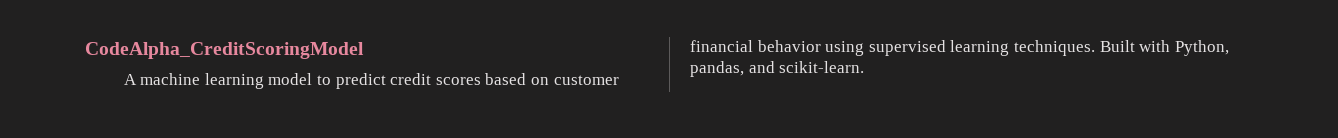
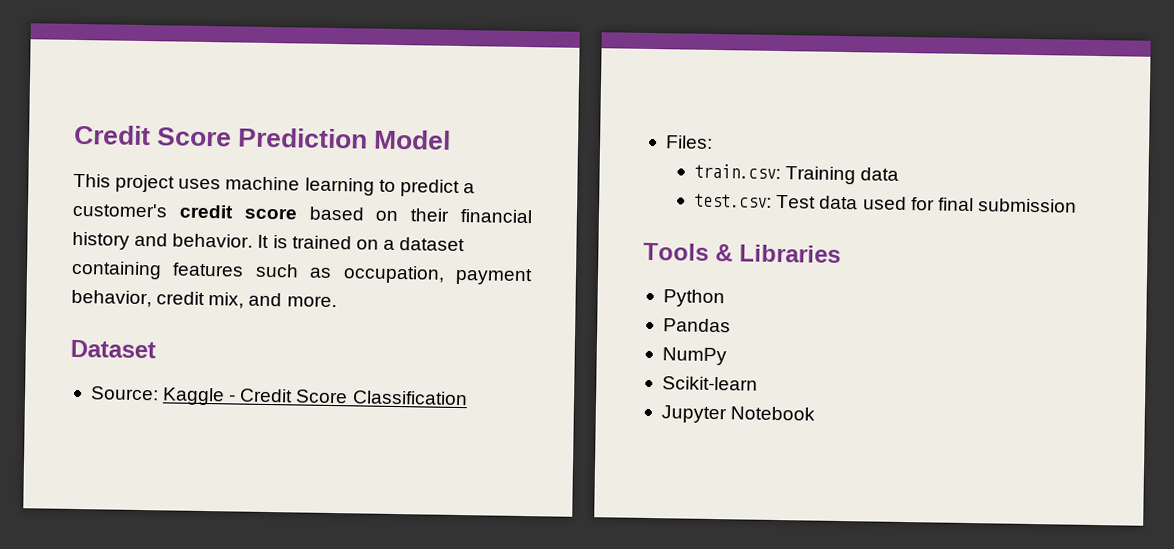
- CodeAlpha_CreditScoringModel
- A machine learning model to predict credit scores based on customer financial behavior using supervised learning techniques. Built with Python, pandas, and scikit-learn.
+ Credit Score Prediction Model
+ This project uses machine learning to predict a customer's credit score based on their financial history and behavior. It is trained on a dataset containing features such as occupation, payment behavior, credit mix, and more.
+ Dataset
+ Source: Kaggle - Credit Score Classification
+ Files:
+ train.csv: Training data
+ test.csv: Test data used for final submission
+ Tools & Libraries
+ Python
+ Pandas
+ NumPy
+ Scikit-learn
+ Jupyter Notebook

